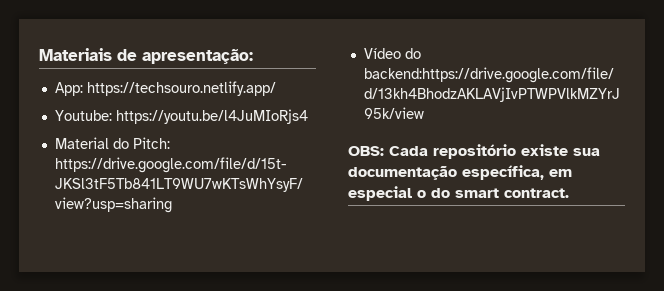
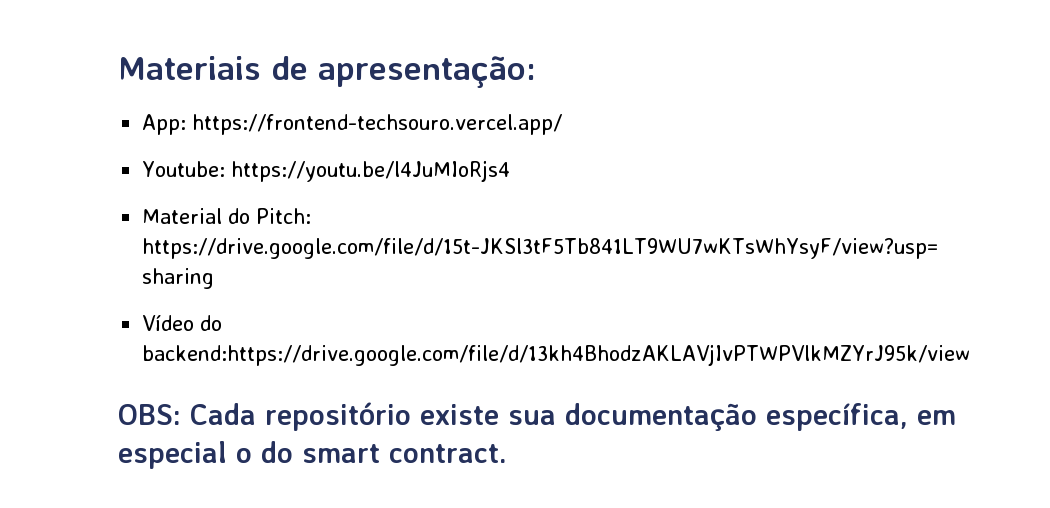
- App: https://techsouro.netlify.app/
+ App: https://frontend-techsouro.vercel.app/

